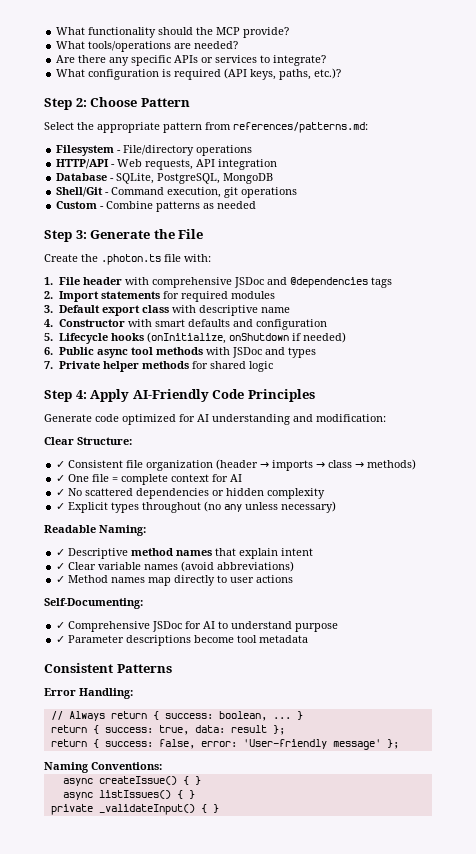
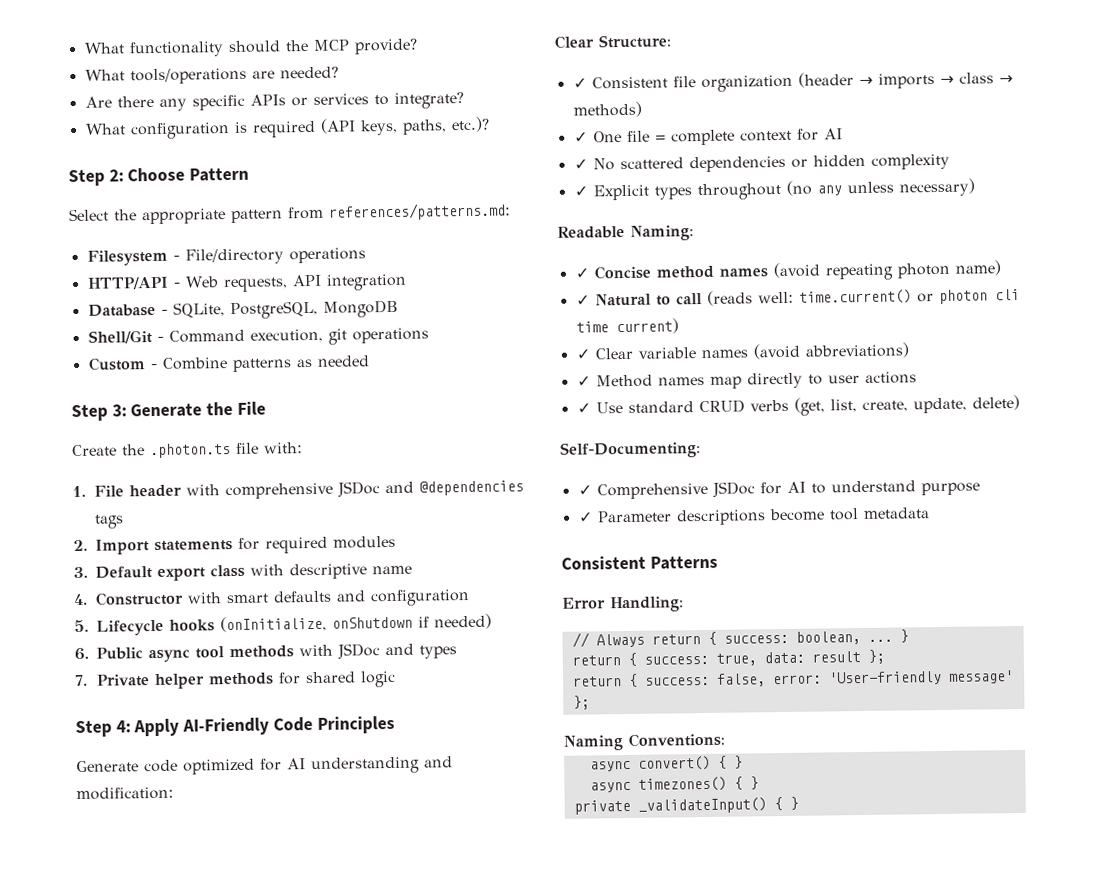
- ✓ Descriptive method names that explain intent
+ ✓ Concise method names (avoid repeating photon name)
+ ✓ Natural to call (reads well: time.current() or photon cli time current)
+ ✓ Use standard CRUD verbs (get, list, create, update, delete)
- async createIssue() { }
+ async convert() { }
- async listIssues() { }
+ async timezones() { }

